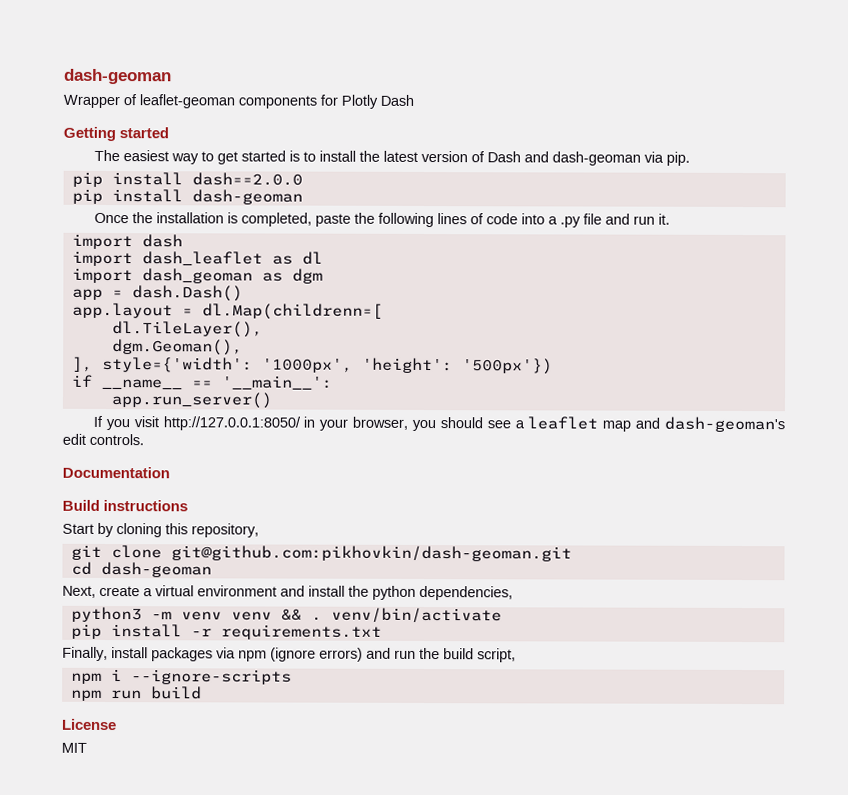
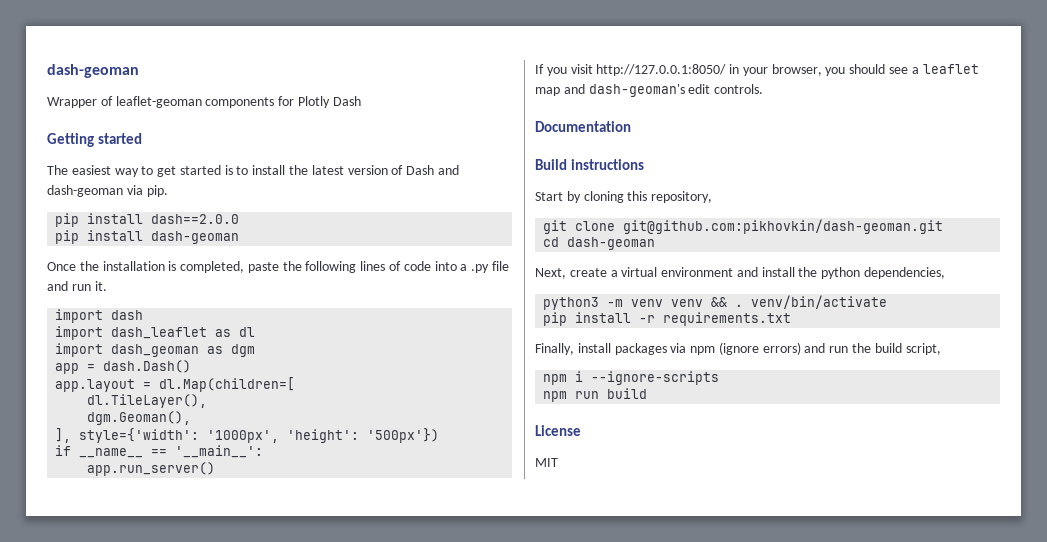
- app.layout = dl.Map(childrenn=[
+ app.layout = dl.Map(children=[

